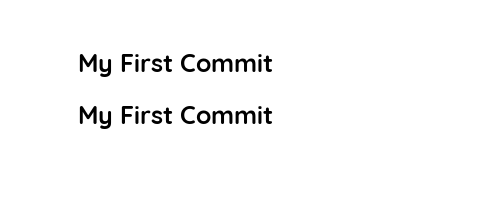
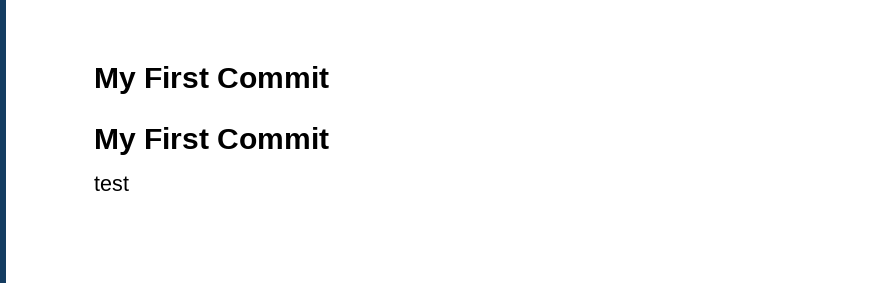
+ test

